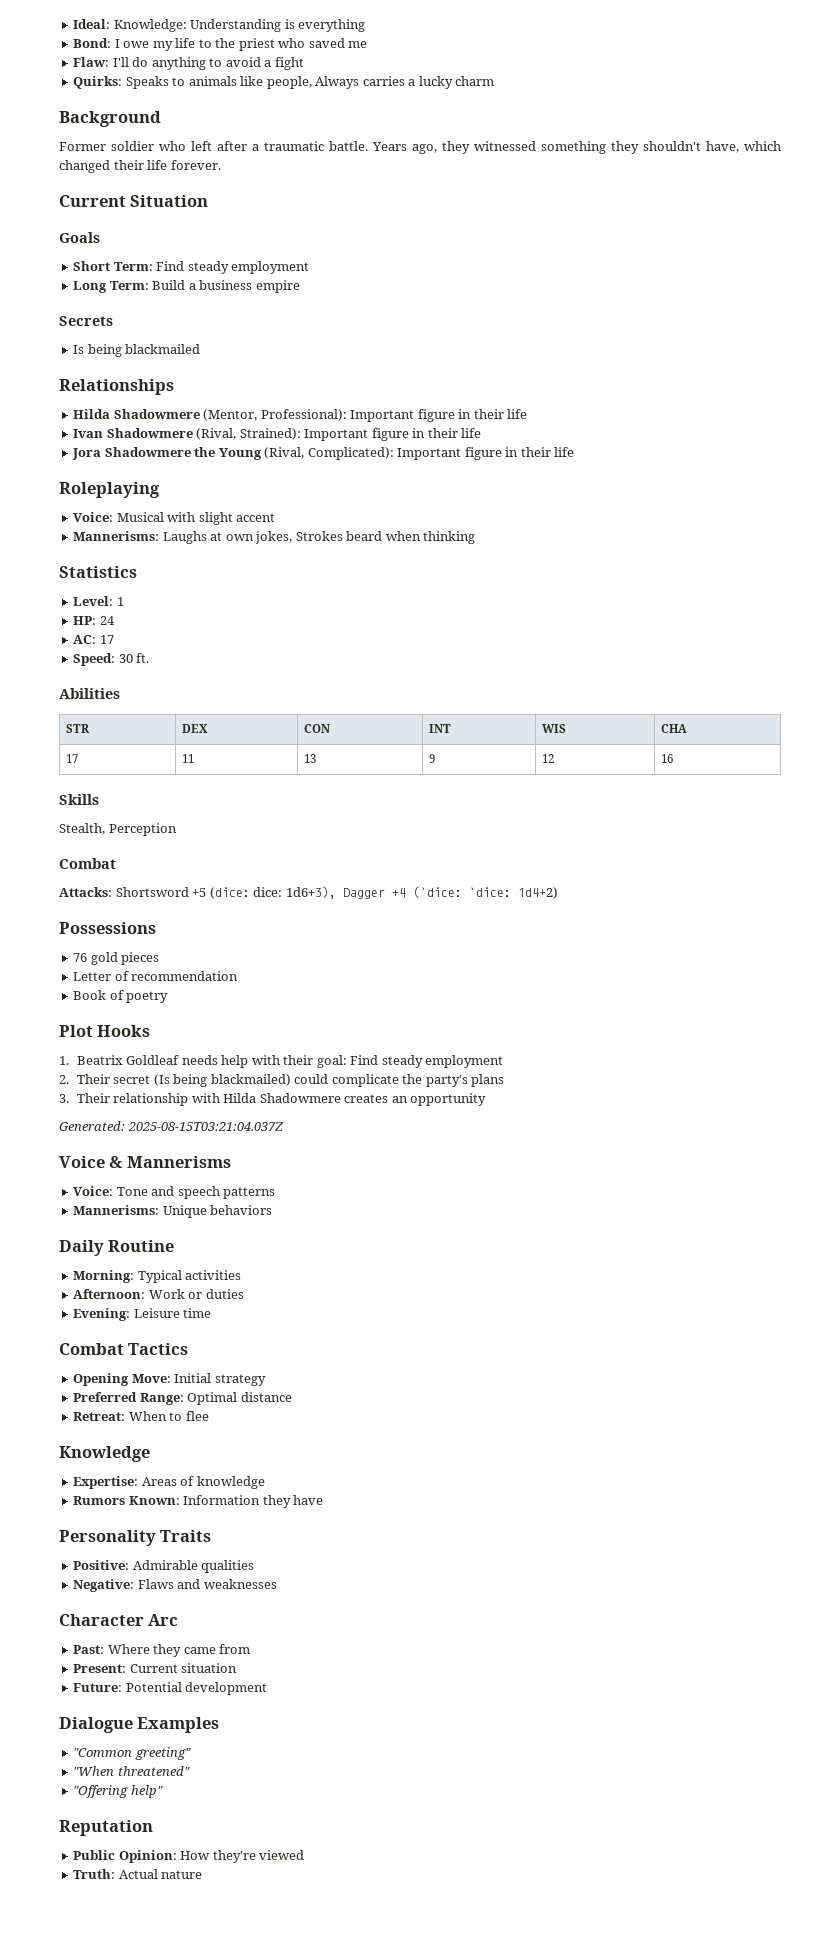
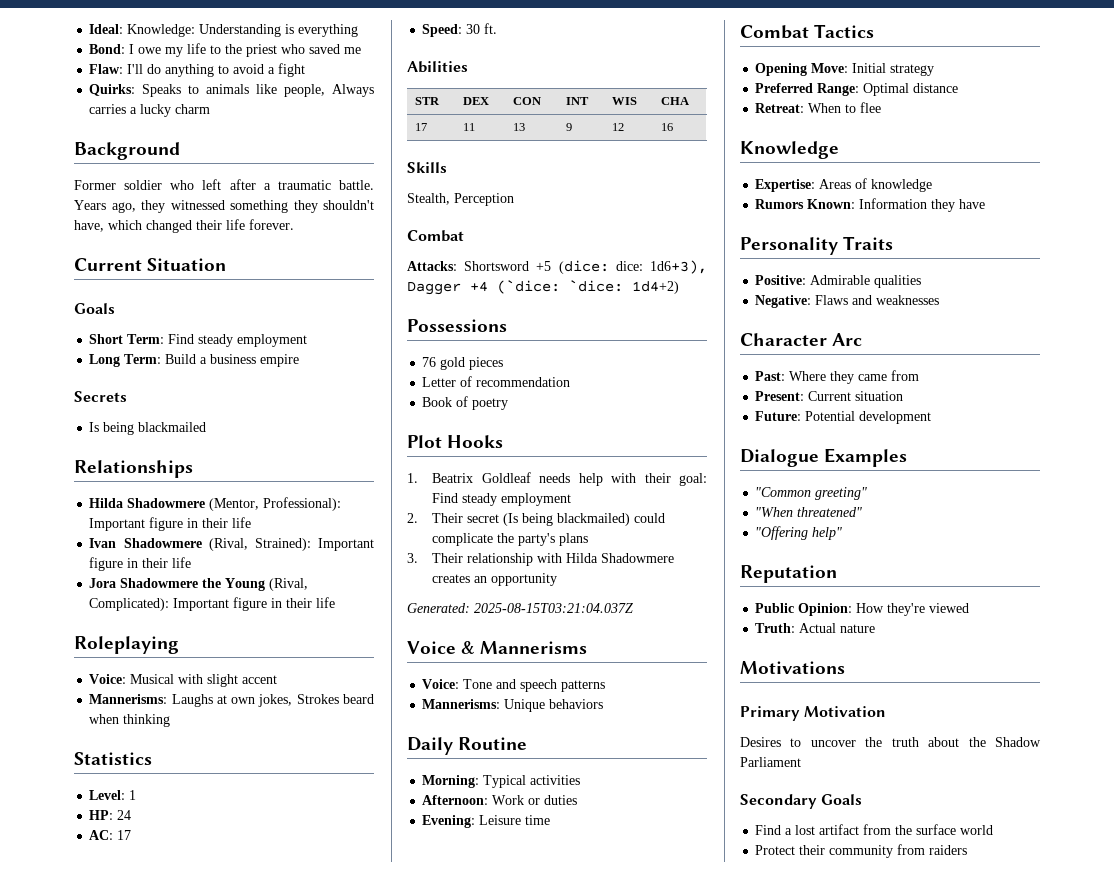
+ Motivations
+ Primary Motivation
+ Desires to uncover the truth about the Shadow Parliament
+ Secondary Goals
+ Find a lost artifact from the surface world
+ Protect their community from raiders

